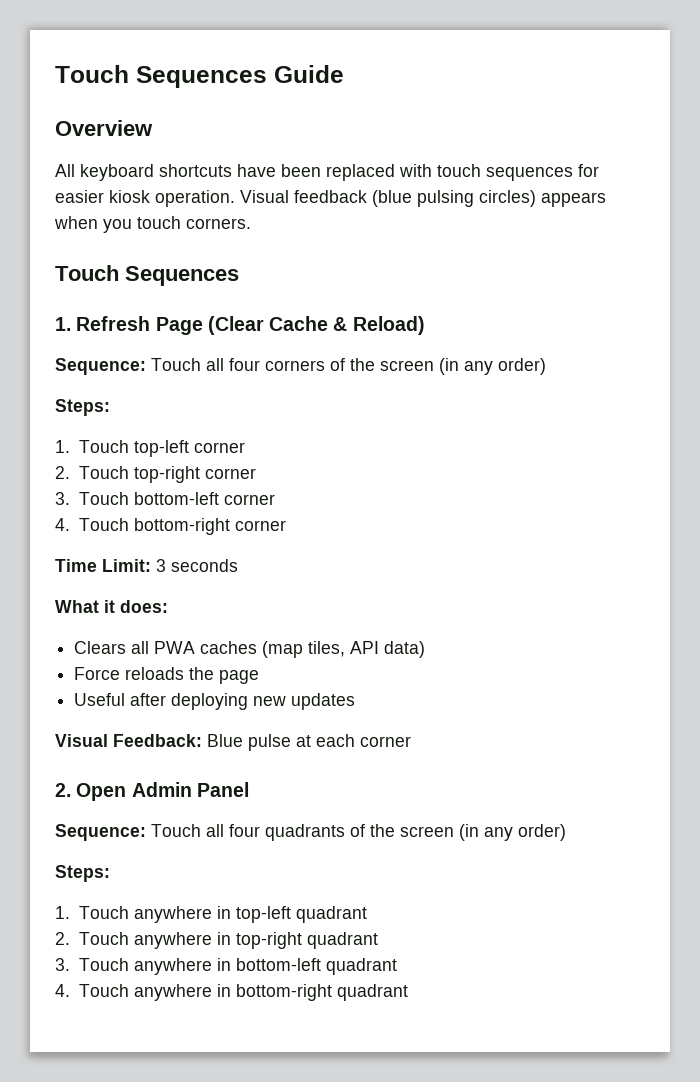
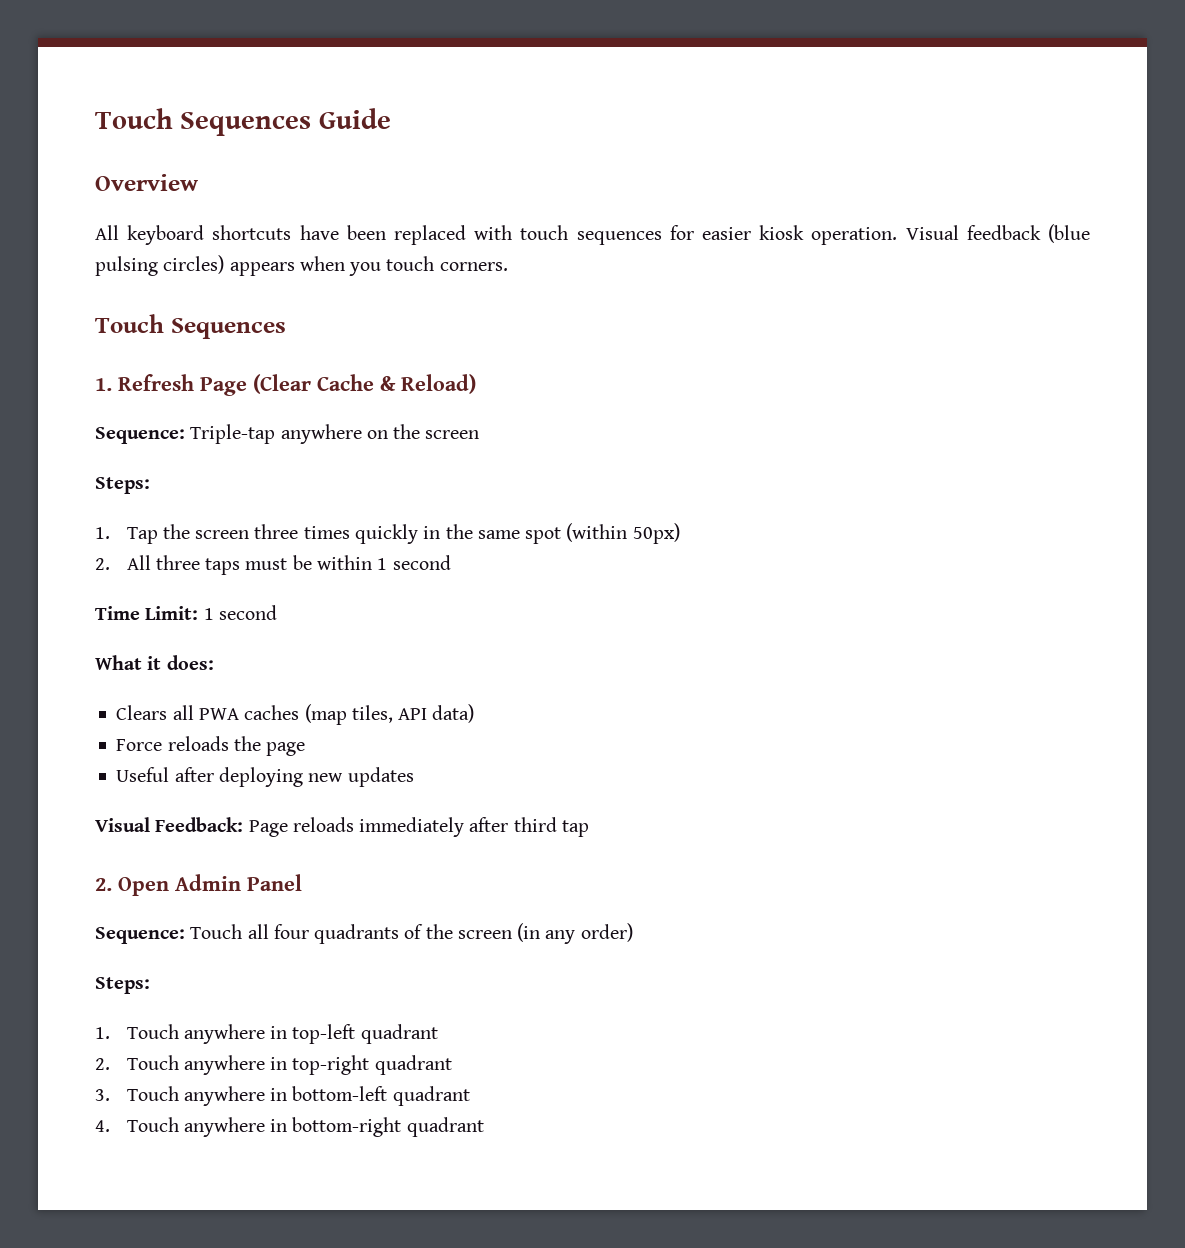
- Sequence: Touch all four corners of the screen (in any order)
+ Sequence: Triple-tap anywhere on the screen
  Steps:
- 1. Touch top-left corner
- 2. Touch top-right corner
- 3. Touch bottom-left corner
- 4. Touch bottom-right corner
+ 1. Tap the screen three times quickly in the same spot (within 50px)
+ 2. All three taps must be within 1 second
- Time Limit: 3 seconds
+ Time Limit: 1 second
- Visual Feedback: Blue pulse at each corner
+ Visual Feedback: Page reloads immediately after third tap

